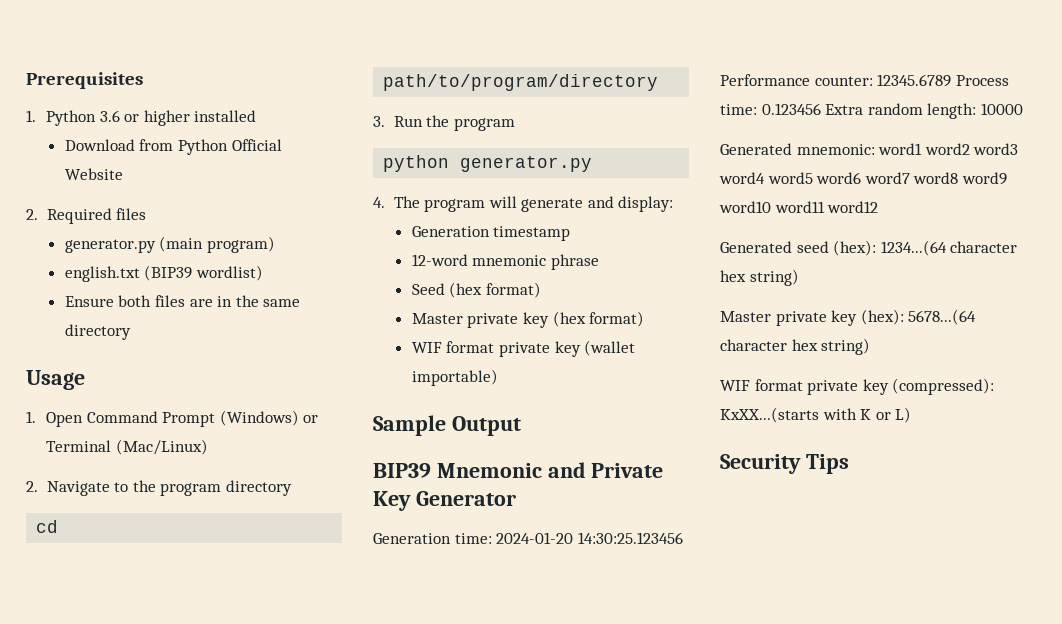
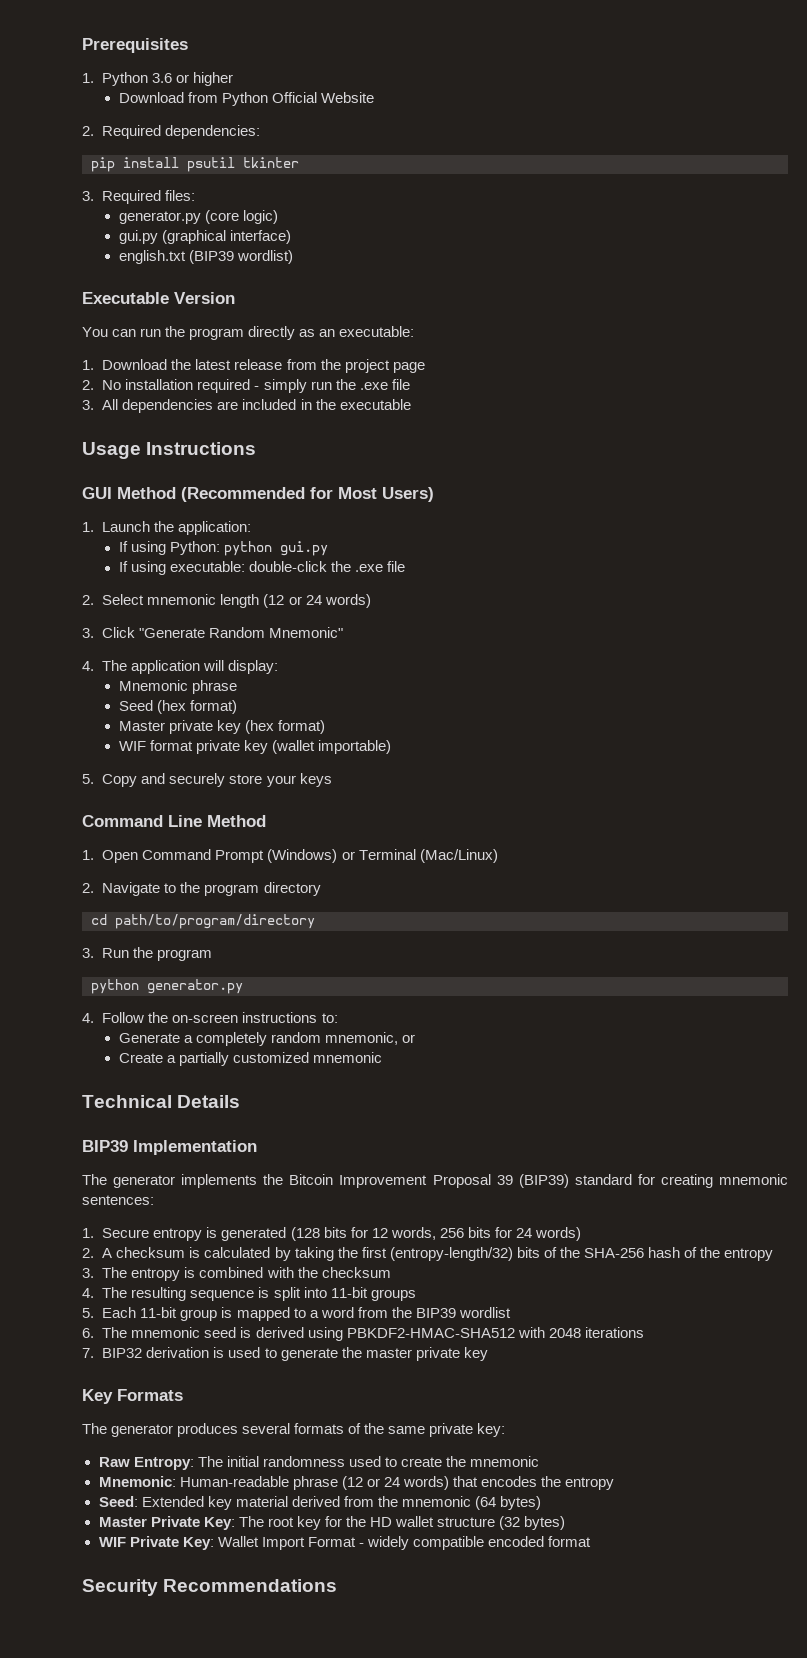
- 1. Python 3.6 or higher installed
+ 1. Python 3.6 or higher
- 2. Required files
- generator.py (main program)
+ 2. Required dependencies:
+ pip install psutil tkinter
+ 3. Required files:
+ generator.py (core logic)
+ gui.py (graphical interface)
  english.txt (BIP39 wordlist)
- Ensure both files are in the same directory
- Usage
+ Executable Version
+ You can run the program directly as an executable:
+ 1. Download the latest release from the project page
+ 2. No installation required - simply run the .exe file
+ 3. All dependencies are included in the executable
+ Usage Instructions
+ GUI Method (Recommended for Most Users)
+ 1. Launch the application:
+ If using Python: python gui.py
+ If using executable: double-click the .exe file
+ 2. Select mnemonic length (12 or 24 words)
+ 3. Click "Generate Random Mnemonic"
+ 4. The application will display:
+ Mnemonic phrase
+ Seed (hex format)
+ Master private key (hex format)
+ WIF format private key (wallet importable)
+ 5. Copy and securely store your keys
+ Command Line Method
- 4. The program will generate and display:
- Generation timestamp
- 12-word mnemonic phrase
- Seed (hex format)
- Master private key (hex format)
- WIF format private key (wallet importable)
- Sample Output
- BIP39 Mnemonic and Private Key Generator
- Generation time: 2024-01-20 14:30:25.123456 Performance counter: 12345.6789 Process time: 0.123456 Extra random length: 10000
- Generated mnemonic: word1 word2 word3 word4 word5 word6 word7 word8 word9 word10 word11 word12
- Generated seed (hex): 1234...(64 character hex string)
- Master private key (hex): 5678...(64 character hex string)
- WIF format private key (compressed): KxXX...(starts with K or L)
+ 4. Follow the on-screen instructions to:
+ Generate a completely random mnemonic, or
+ Create a partially customized mnemonic
+ Technical Details
+ BIP39 Implementation
+ The generator implements the Bitcoin Improvement Proposal 39 (BIP39) standard for creating mnemonic sentences:
+ 1. Secure entropy is generated (128 bits for 12 words, 256 bits for 24 words)
+ 2. A checksum is calculated by taking the first (entropy-length/32) bits of the SHA-256 hash of the entropy
+ 3. The entropy is combined with the checksum
+ 4. The resulting sequence is split into 11-bit groups
+ 5. Each 11-bit group is mapped to a word from the BIP39 wordlist
+ 6. The mnemonic seed is derived using PBKDF2-HMAC-SHA512 with 2048 iterations
+ 7. BIP32 derivation is used to generate the master private key
+ Key Formats
+ The generator produces several formats of the same private key:
+ Raw Entropy: The initial randomness used to create the mnemonic
+ Mnemonic: Human-readable phrase (12 or 24 words) that encodes the entropy
+ Seed: Extended key material derived from the mnemonic (64 bytes)
+ Master Private Key: The root key for the HD wallet structure (32 bytes)
+ WIF Private Key: Wallet Import Format - widely compatible encoded format
- Security Tips
+ Security Recommendations

